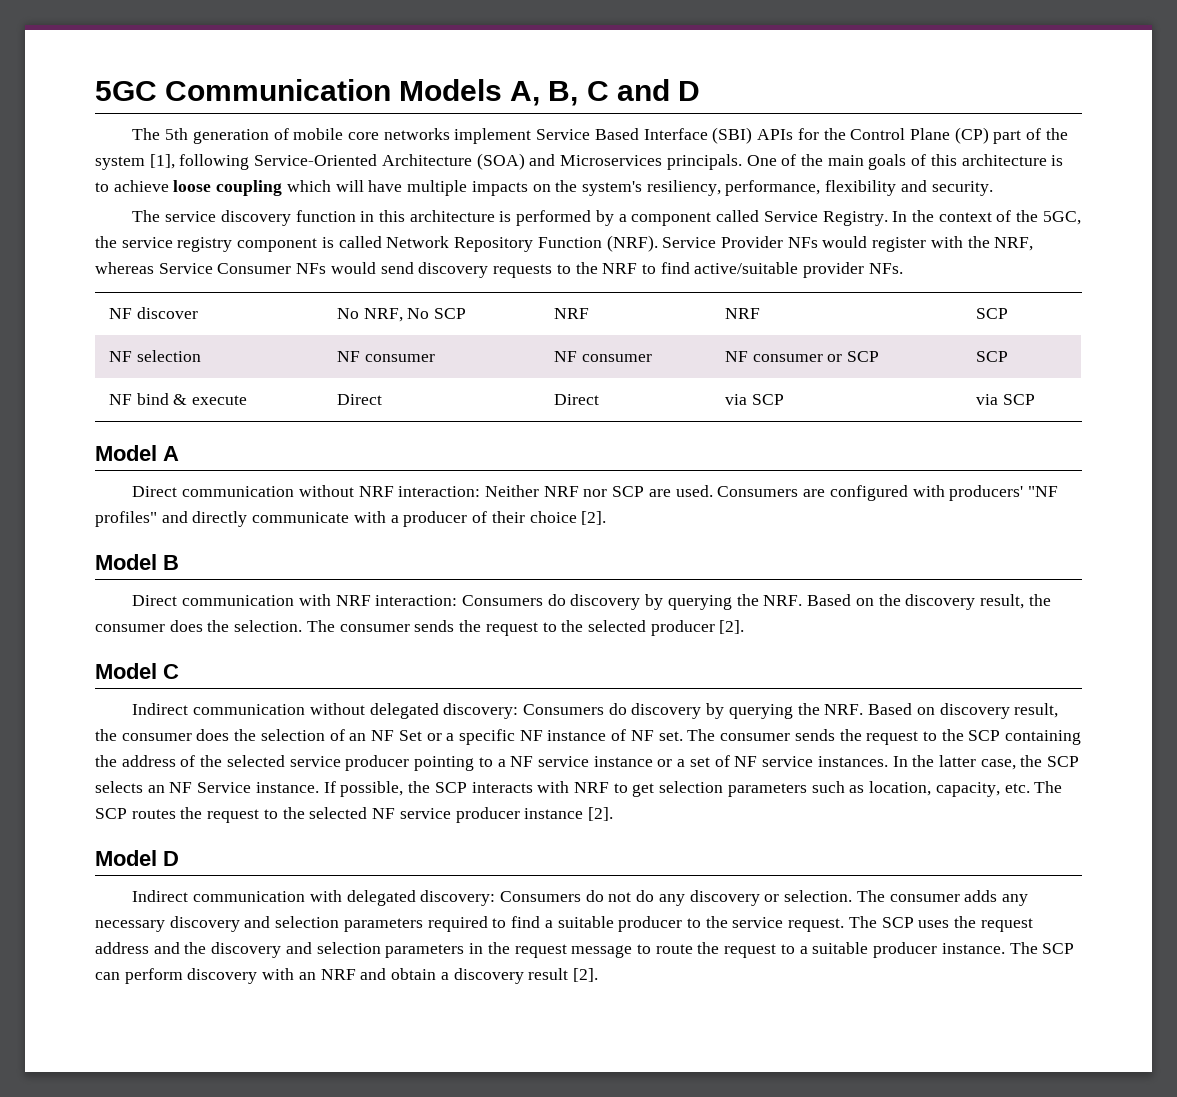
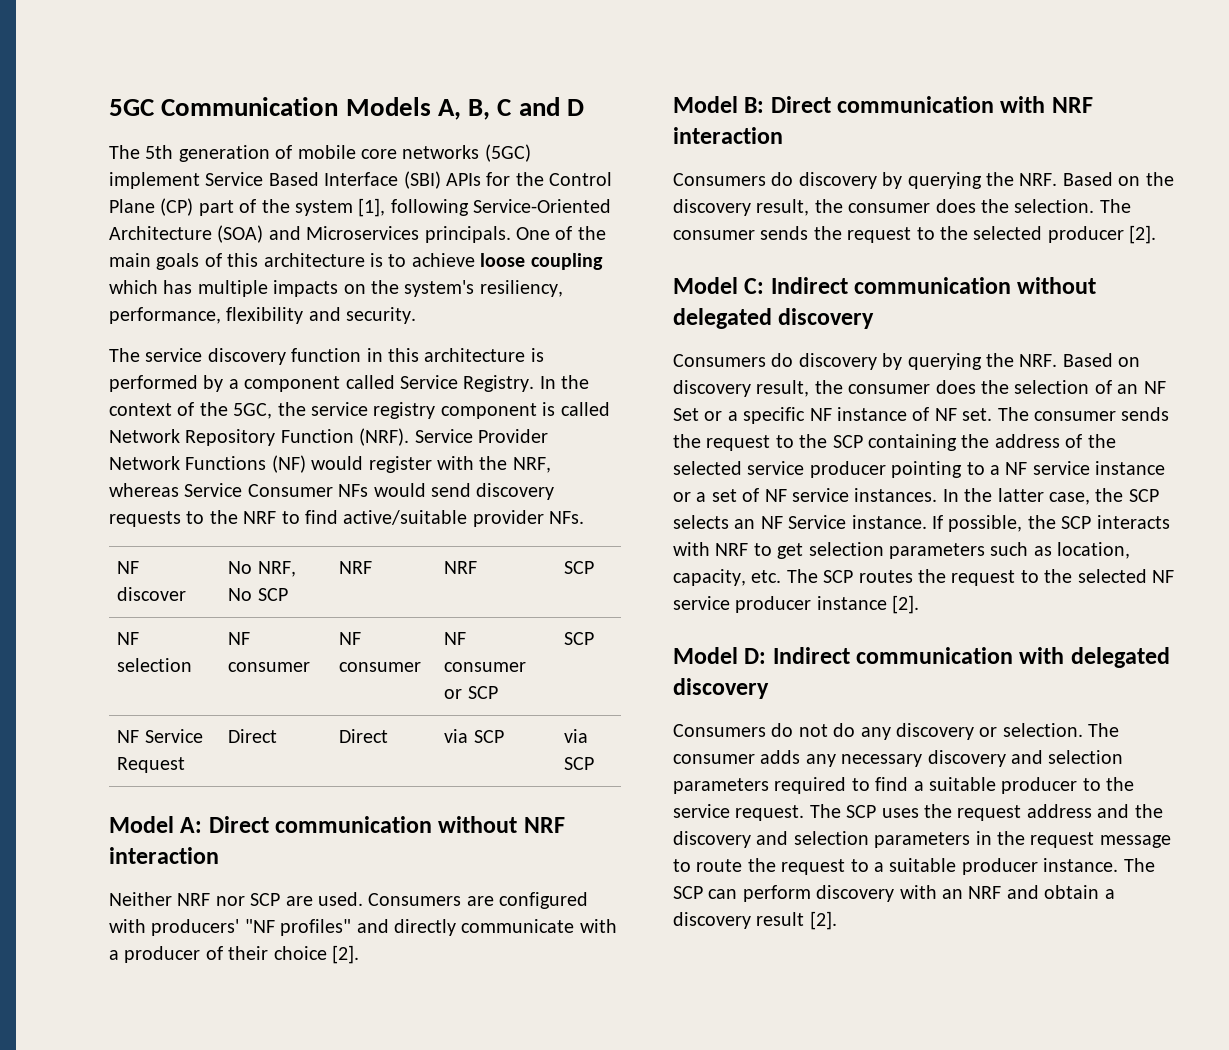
- The 5th generation of mobile core networks implement Service Based Interface (SBI) APIs for the Control Plane (CP) part of the system [1], following Service-Oriented Architecture (SOA) and Microservices principals.
+ The 5th generation of mobile core networks (5GC) implement Service Based Interface (SBI) APIs for the Control Plane (CP) part of the system [1], following Service-Oriented Architecture (SOA) and Microservices principals.
- One of the main goals of this architecture is to achieve loose coupling which will have multiple impacts on the system's resiliency, performance, flexibility and security.
+ One of the main goals of this architecture is to achieve loose coupling which has multiple impacts on the system's resiliency, performance, flexibility and security.
- Service Provider NFs would register with the NRF, whereas Service Consumer NFs would send discovery requests to the NRF to find active/suitable provider NFs.
+ Service Provider Network Functions (NF) would register with the NRF, whereas Service Consumer NFs would send discovery requests to the NRF to find active/suitable provider NFs.
- NF bind & execute | Direct | Direct | via SCP | via SCP
+ NF Service Request | Direct | Direct | via SCP | via SCP
- Model A
- Direct communication without NRF interaction: Neither NRF nor SCP are used.
+ Model A: Direct communication without NRF interaction
+ Neither NRF nor SCP are used.
- Model B
- Direct communication with NRF interaction: Consumers do discovery by querying the NRF. Based on the discovery result, the consumer does the selection.
+ Model B: Direct communication with NRF interaction
+ Consumers do discovery by querying the NRF. Based on the discovery result, the consumer does the selection.
- Model C
- Indirect communication without delegated discovery: Consumers do discovery by querying the NRF. Based on discovery result, the consumer does the selection of an NF Set or a specific NF instance of NF set.
+ Model C: Indirect communication without delegated discovery
+ Consumers do discovery by querying the NRF. Based on discovery result, the consumer does the selection of an NF Set or a specific NF instance of NF set.
- Model D
- Indirect communication with delegated discovery: Consumers do not do any discovery or selection.
+ Model D: Indirect communication with delegated discovery
+ Consumers do not do any discovery or selection.

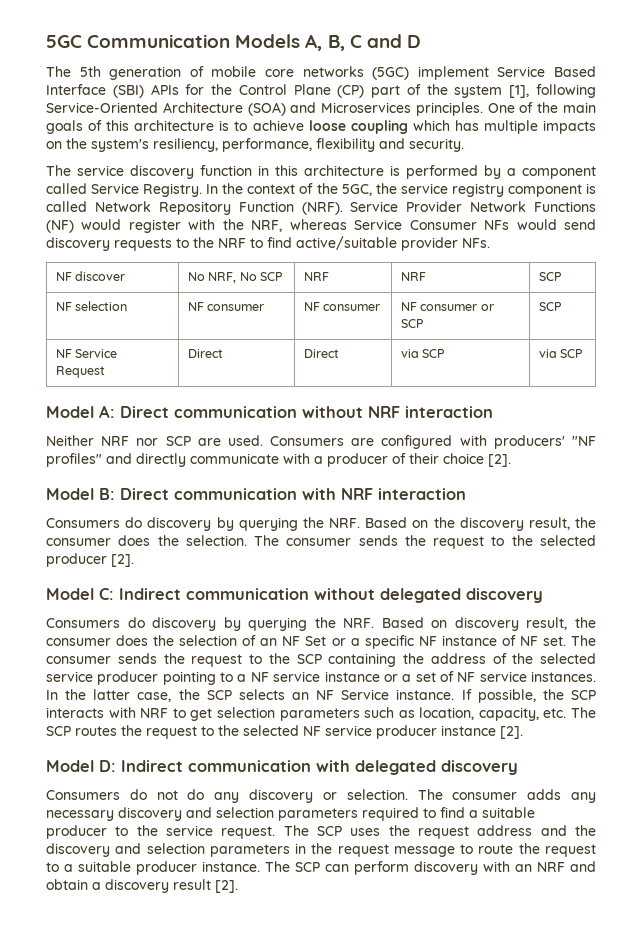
- The 5th generation of mobile core networks (5GC) implement Service Based Interface (SBI) APIs for the Control Plane (CP) part of the system [1], following Service-Oriented Architecture (SOA) and Microservices principals.
+ The 5th generation of mobile core networks (5GC) implement Service Based Interface (SBI) APIs for the Control Plane (CP) part of the system [1], following Service-Oriented Architecture (SOA) and Microservices principles.

